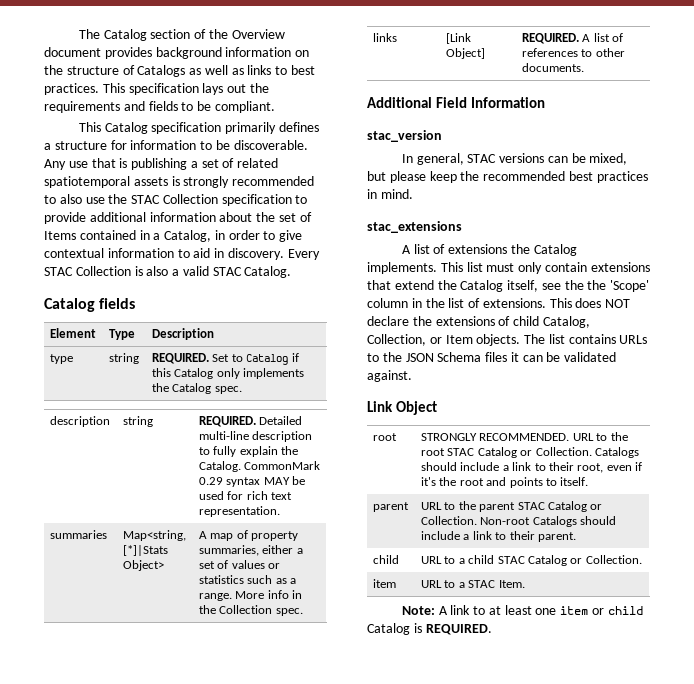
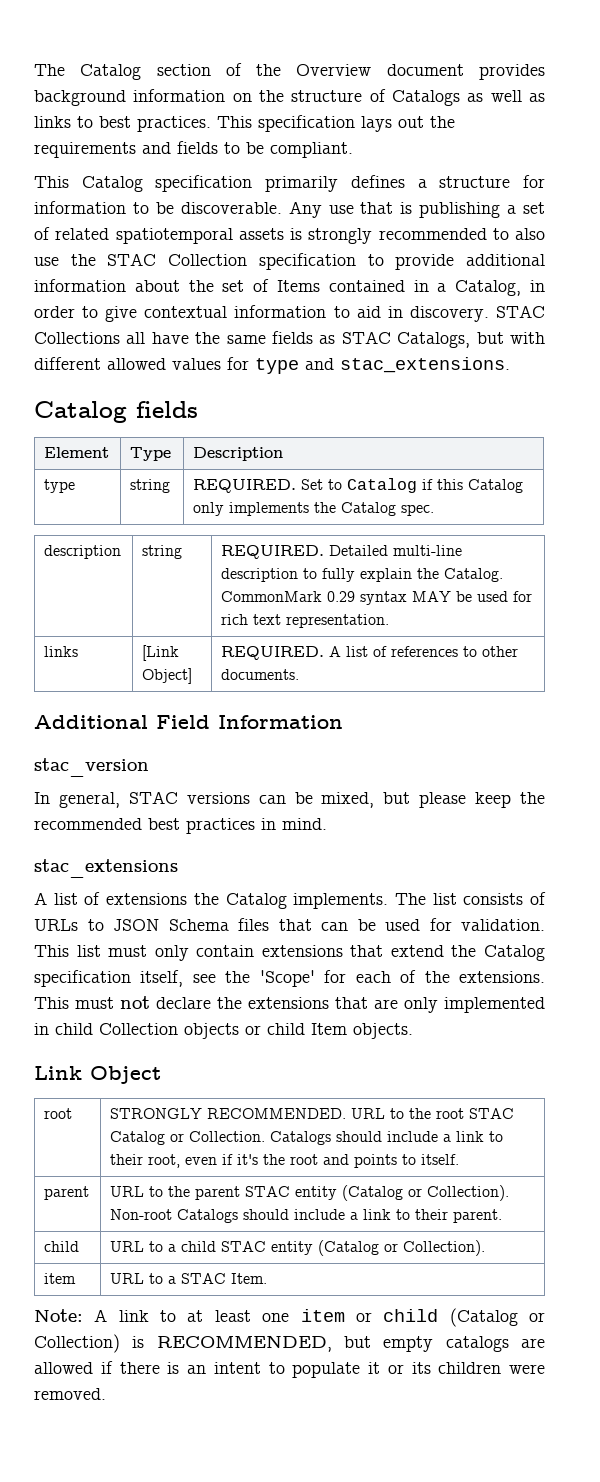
- Every STAC Collection is also a valid STAC Catalog.
+ STAC Collections all have the same fields as STAC Catalogs, but with different allowed values for type and stac_extensions.
- summaries | Map<string, [*]|Stats Object> | A map of property summaries, either a set of values or statistics such as a range. More info in the Collection spec.
+ The list consists of URLs to JSON Schema files that can be used for validation.
- This list must only contain extensions that extend the Catalog itself, see the the 'Scope' column in the list of extensions. This does NOT declare the extensions of child Catalog, Collection, or Item objects. The list contains URLs to the JSON Schema files it can be validated against.
+ This list must only contain extensions that extend the Catalog specification itself, see the 'Scope' for each of the extensions. This must not declare the extensions that are only implemented in child Collection objects or child Item objects.
- parent | URL to the parent STAC Catalog or Collection. Non-root Catalogs should include a link to their parent.
+ parent | URL to the parent STAC entity (Catalog or Collection). Non-root Catalogs should include a link to their parent.
- child | URL to a child STAC Catalog or Collection.
+ child | URL to a child STAC entity (Catalog or Collection).
- Note: A link to at least one item or child Catalog is REQUIRED.
+ Note: A link to at least one item or child (Catalog or Collection) is RECOMMENDED, but empty catalogs are allowed if there is an intent to populate it or its children were removed.

